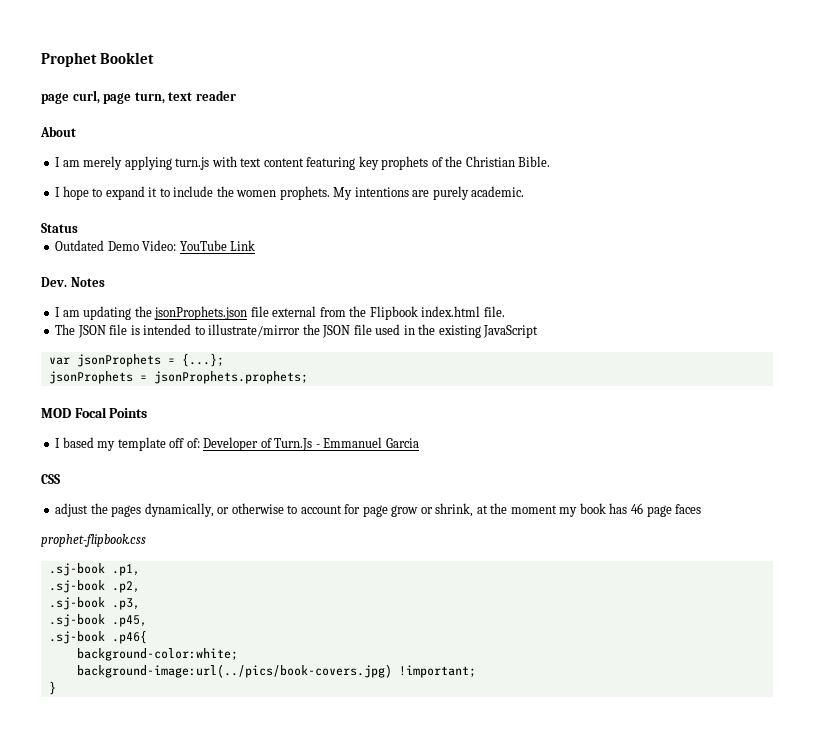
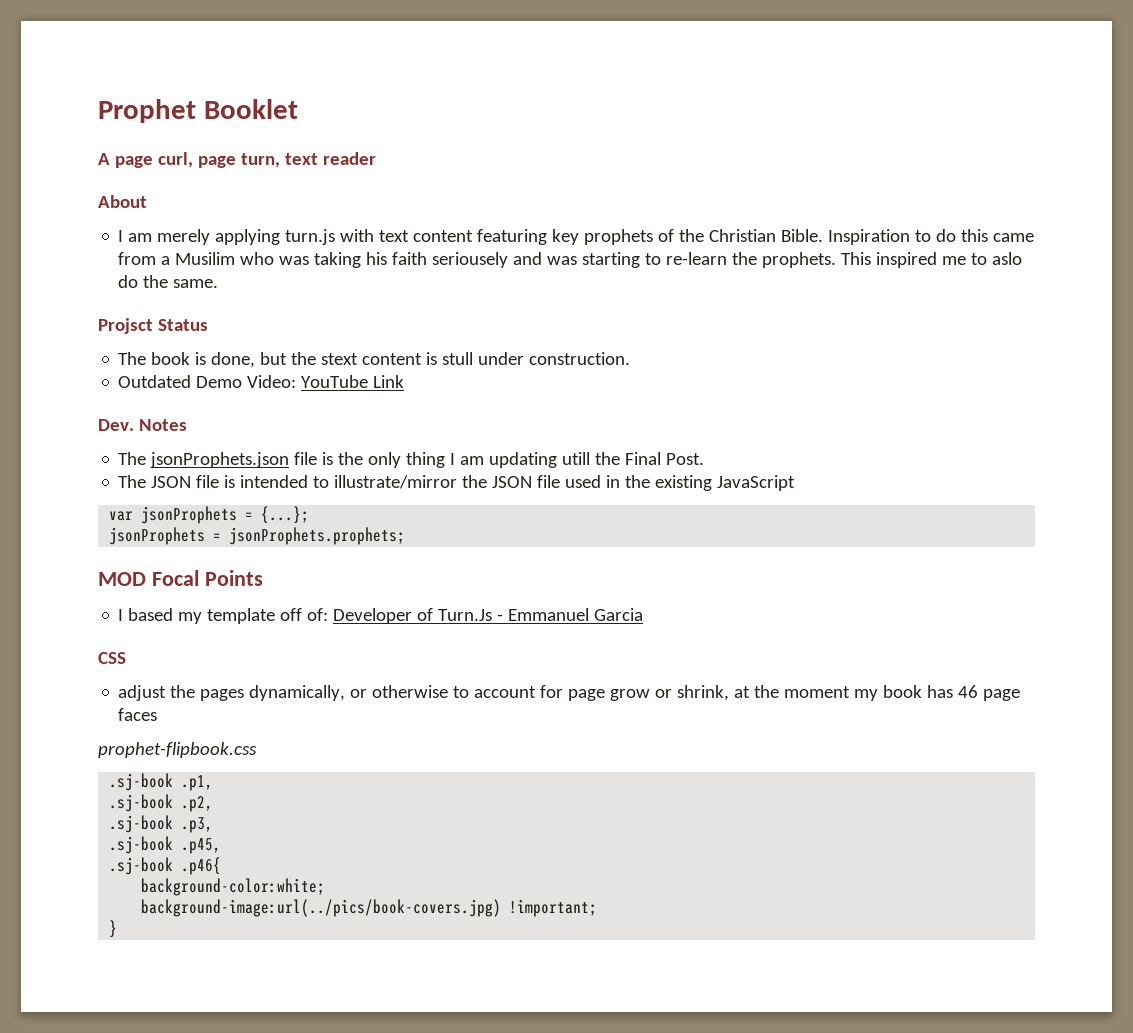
- page curl, page turn, text reader
+ A page curl, page turn, text reader
- I am merely applying turn.js with text content featuring key prophets of the Christian Bible.
- I hope to expand it to include the women prophets. My intentions are purely academic.
- Status
+ I am merely applying turn.js with text content featuring key prophets of the Christian Bible. Inspiration to do this came from a Musilim who was taking his faith seriousely and was starting to re-learn the prophets. This inspired me to aslo do the same.
+ Projsct Status
+ The book is done, but the stext content is stull under construction.
- I am updating the jsonProphets.json file external from the Flipbook index.html file.
+ The jsonProphets.json file is the only thing I am updating utill the Final Post.

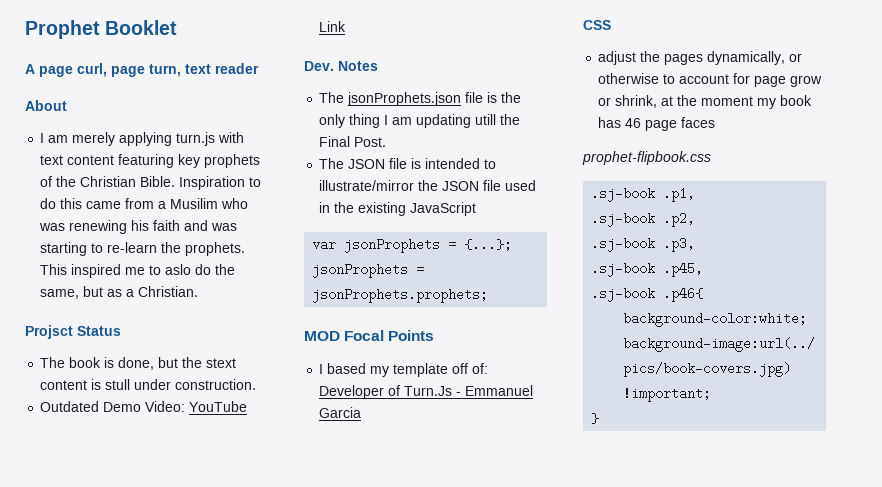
- Inspiration to do this came from a Musilim who was taking his faith seriousely and was starting to re-learn the prophets.
+ Inspiration to do this came from a Musilim who was renewing his faith and was starting to re-learn the prophets.
- This inspired me to aslo do the same.
+ This inspired me to aslo do the same, but as a Christian.

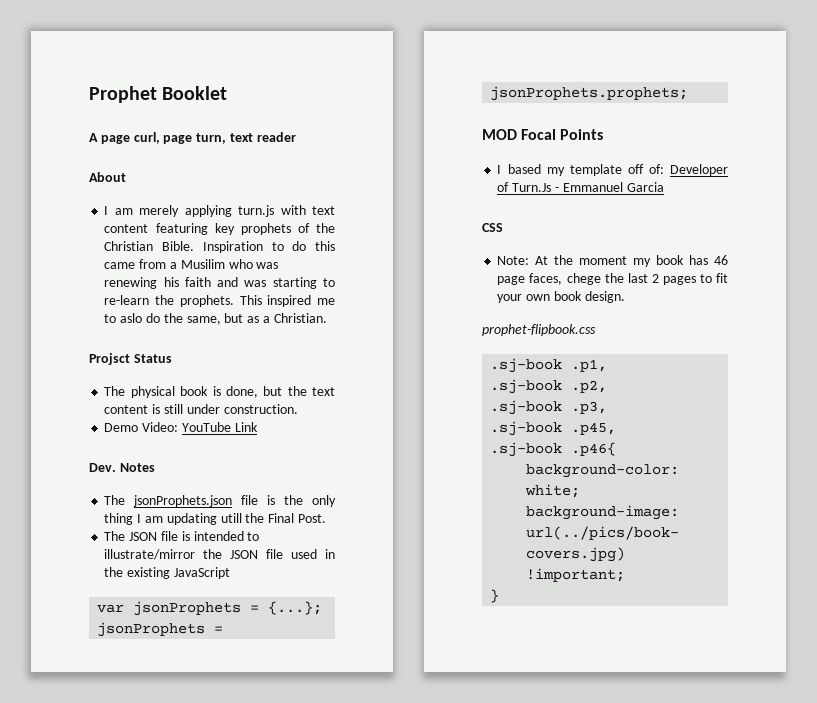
- The book is done, but the stext content is stull under construction.
+ The physical book is done, but the text content is still under construction.
- Outdated Demo Video: YouTube Link
+ Demo Video: YouTube Link
- adjust the pages dynamically, or otherwise to account for page grow or shrink, at the moment my book has 46 page faces
+ Note: At the moment my book has 46 page faces, chege the last 2 pages to fit your own book design.

